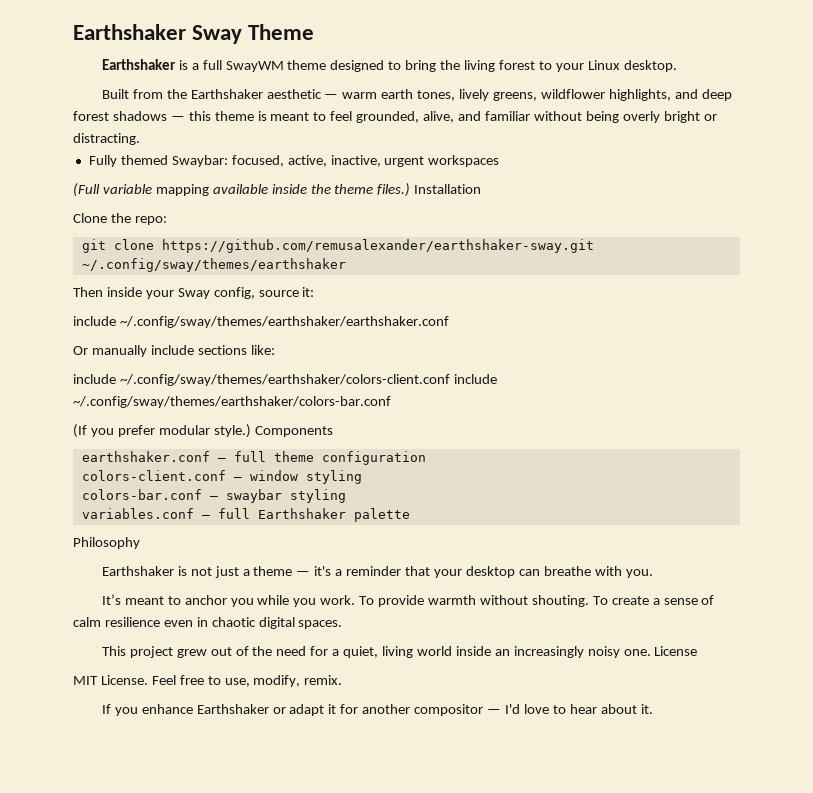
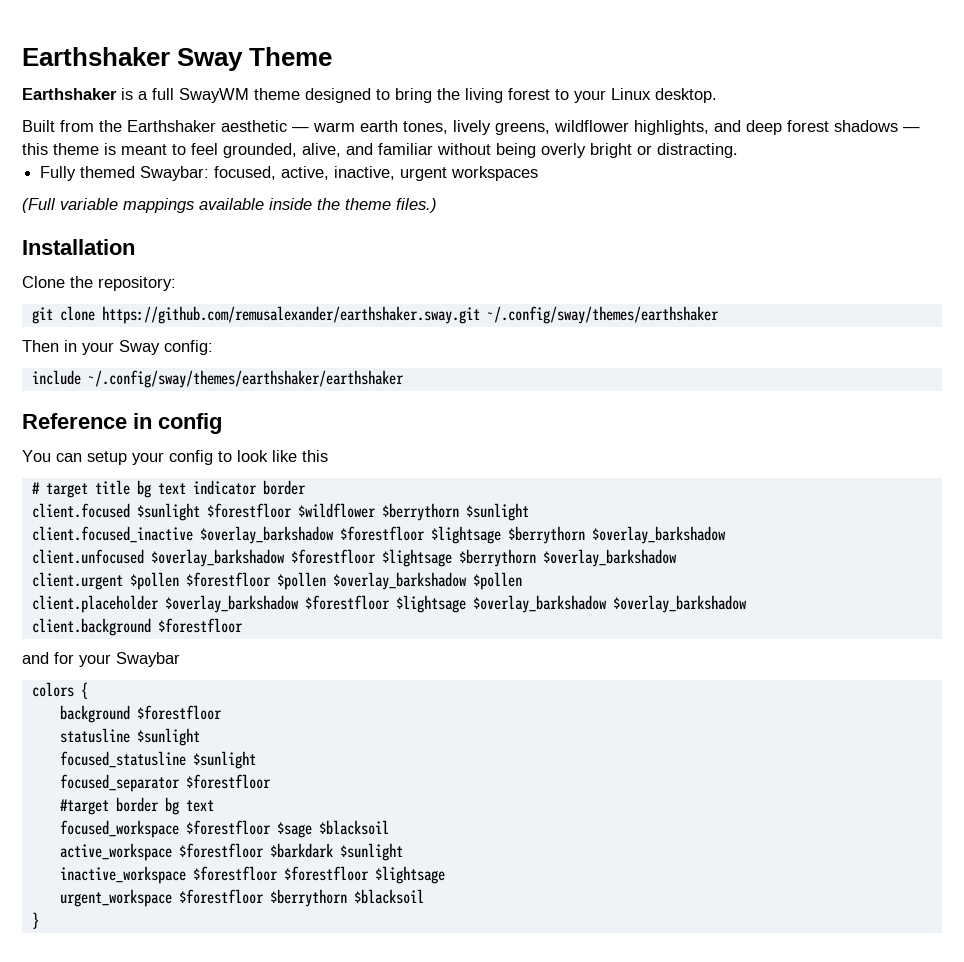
- (Full variable mapping available inside the theme files.) Installation
+ (Full variable mappings available inside the theme files.)
+ Installation
- Clone the repo:
+ Clone the repository:
- git clone https://github.com/remusalexander/earthshaker-sway.git ~/.config/sway/themes/earthshaker
+ git clone https://github.com/remusalexander/earthshaker.sway.git ~/.config/sway/themes/earthshaker
- Then inside your Sway config, source it:
- include ~/.config/sway/themes/earthshaker/earthshaker.conf
- Or manually include sections like:
- include ~/.config/sway/themes/earthshaker/colors-client.conf include ~/.config/sway/themes/earthshaker/colors-bar.conf
- (If you prefer modular style.) Components
- earthshaker.conf — full theme configuration
- colors-client.conf — window styling
- colors-bar.conf — swaybar styling
- variables.conf — full Earthshaker palette
- Philosophy
- Earthshaker is not just a theme — it's a reminder that your desktop can breathe with you.
- It’s meant to anchor you while you work. To provide warmth without shouting. To create a sense of calm resilience even in chaotic digital spaces.
- This project grew out of the need for a quiet, living world inside an increasingly noisy one. License
- MIT License. Feel free to use, modify, remix.
- If you enhance Earthshaker or adapt it for another compositor — I'd love to hear about it.
+ Then in your Sway config:
+ include ~/.config/sway/themes/earthshaker/earthshaker
+ Reference in config
+ You can setup your config to look like this
+ # target title bg text indicator border
+ client.focused $sunlight $forestfloor $wildflower $berrythorn $sunlight
+ client.focused_inactive $overlay_barkshadow $forestfloor $lightsage $berrythorn $overlay_barkshadow
+ client.unfocused $overlay_barkshadow $forestfloor $lightsage $berrythorn $overlay_barkshadow
+ client.urgent $pollen $forestfloor $pollen $overlay_barkshadow $pollen
+ client.placeholder $overlay_barkshadow $forestfloor $lightsage $overlay_barkshadow $overlay_barkshadow
+ client.background $forestfloor
+ and for your Swaybar
+ colors {
+ background $forestfloor
+ statusline $sunlight
+ focused_statusline $sunlight
+ focused_separator $forestfloor
+ #target border bg text
+ focused_workspace $forestfloor $sage $blacksoil
+ active_workspace $forestfloor $barkdark $sunlight
+ inactive_workspace $forestfloor $forestfloor $lightsage
+ urgent_workspace $forestfloor $berrythorn $blacksoil
+ }

